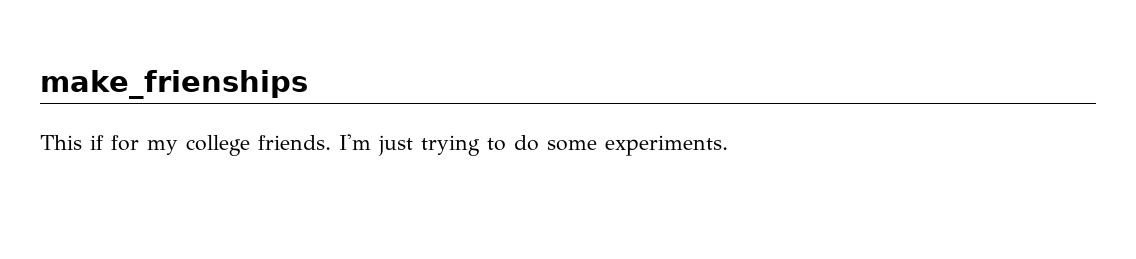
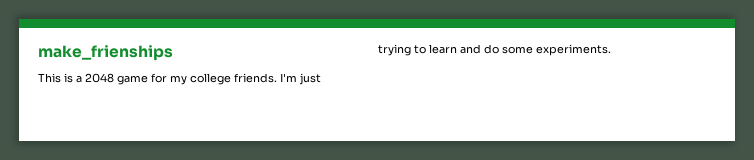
- This if for my college friends.
+ This is a 2048 game for my college friends.
- I'm just trying to do some experiments.
+ I'm just trying to learn and do some experiments.

